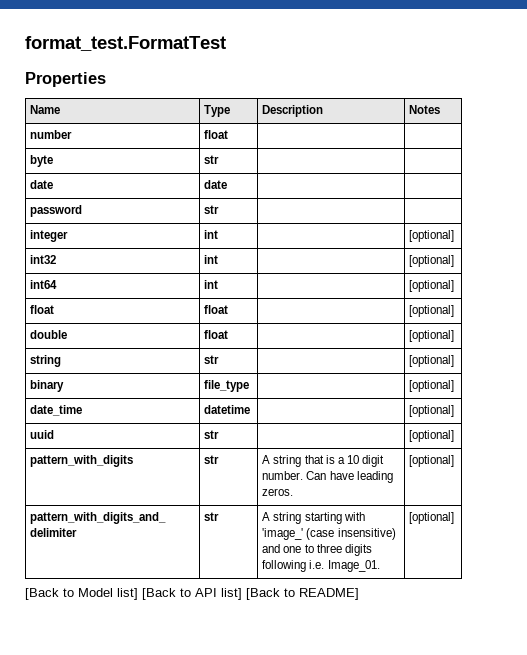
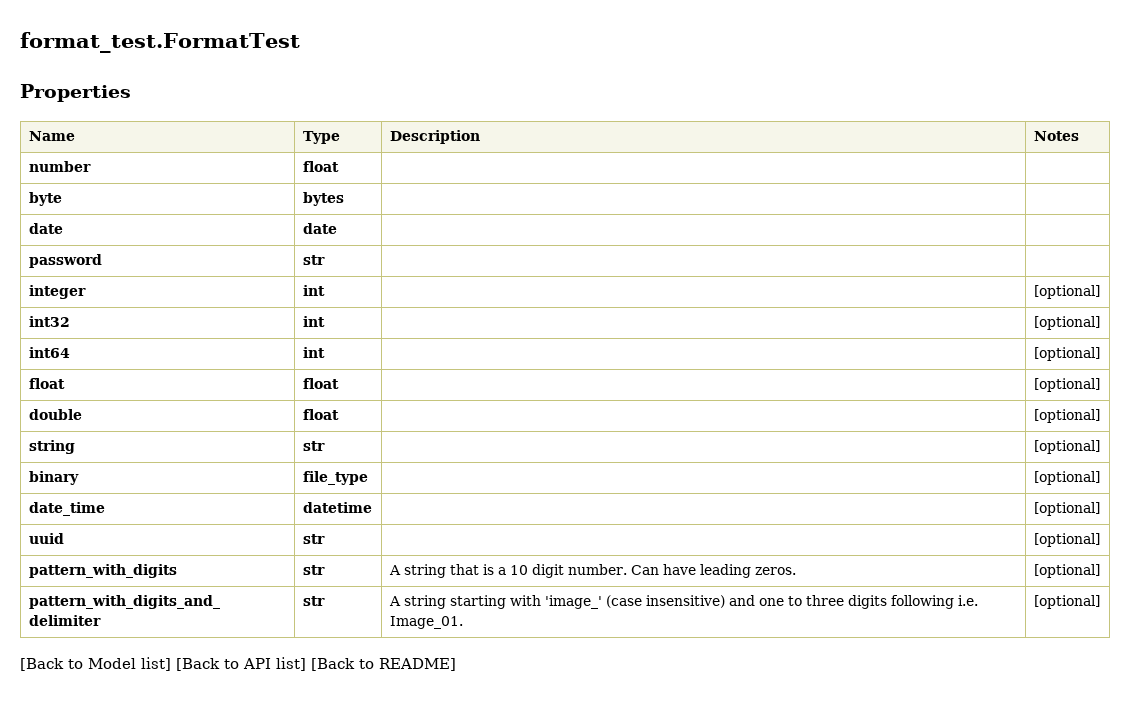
- byte | str | |
+ byte | bytes | |

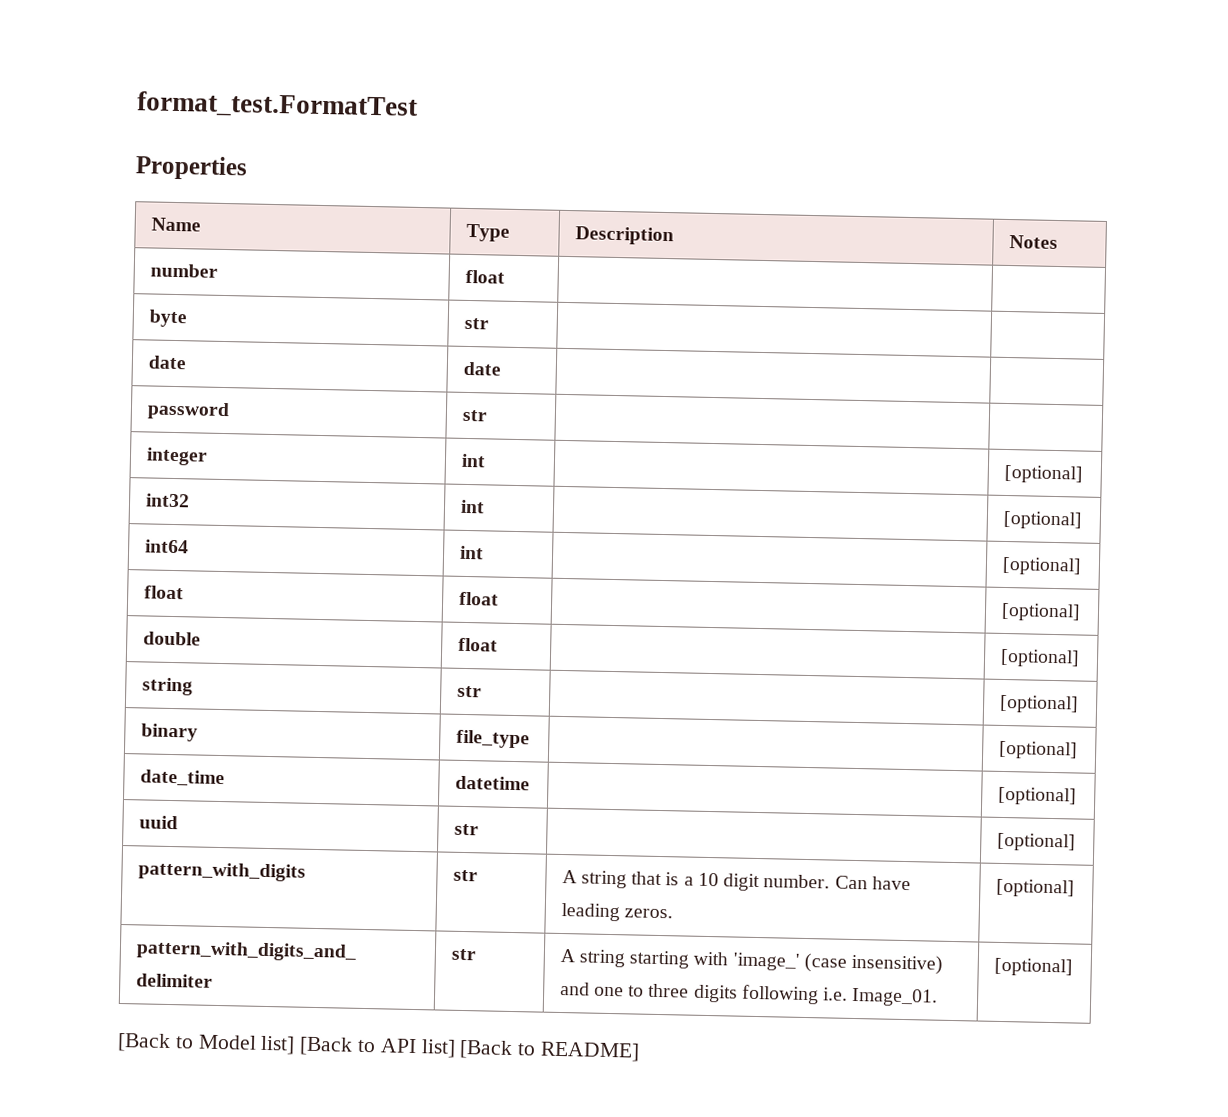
- byte | bytes | |
+ byte | str | |

